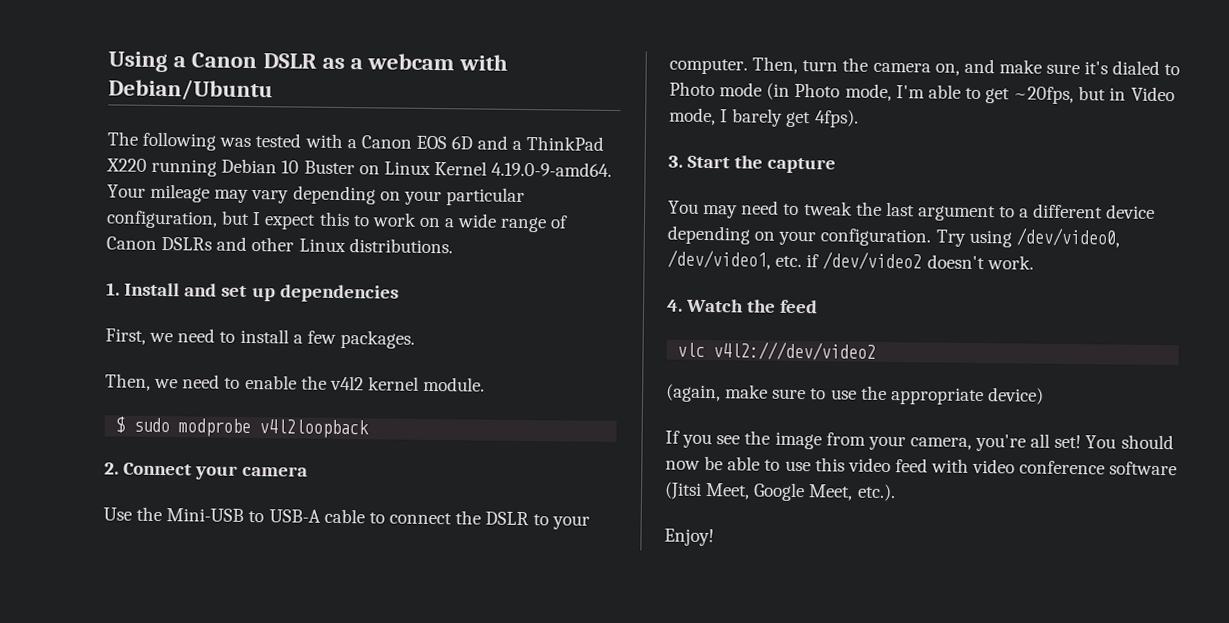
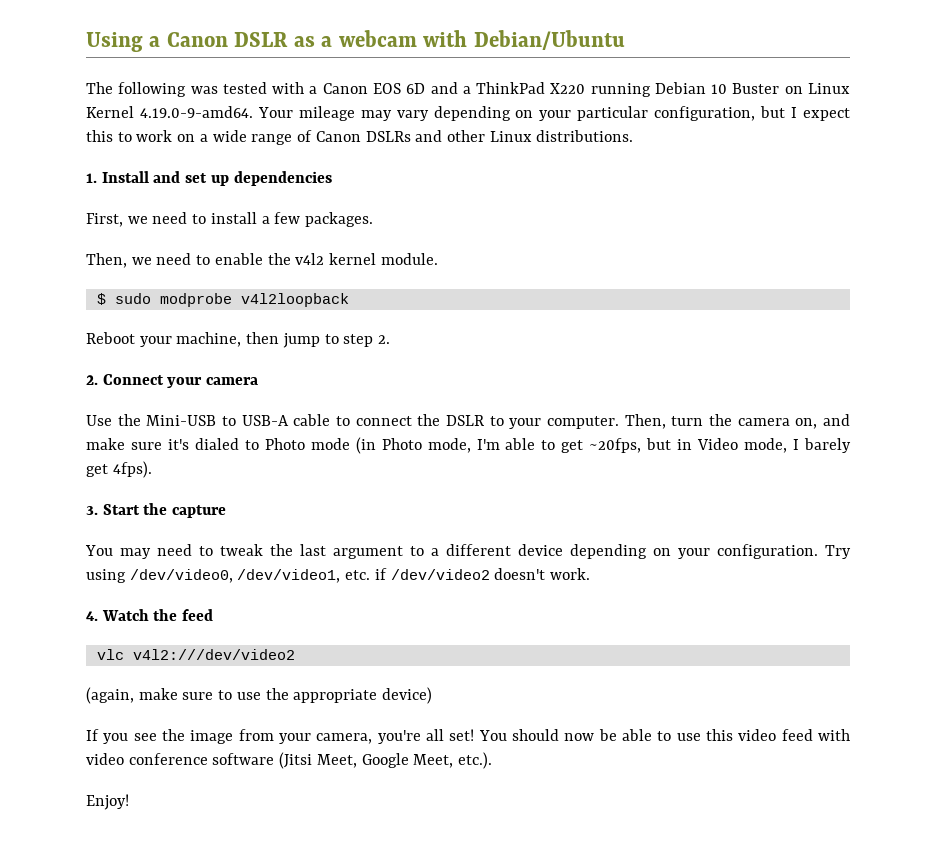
+ Reboot your machine, then jump to step 2.

